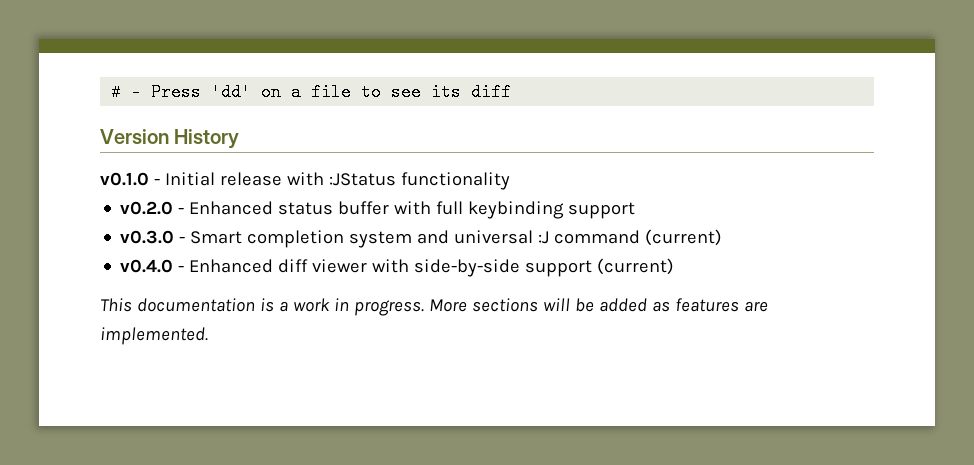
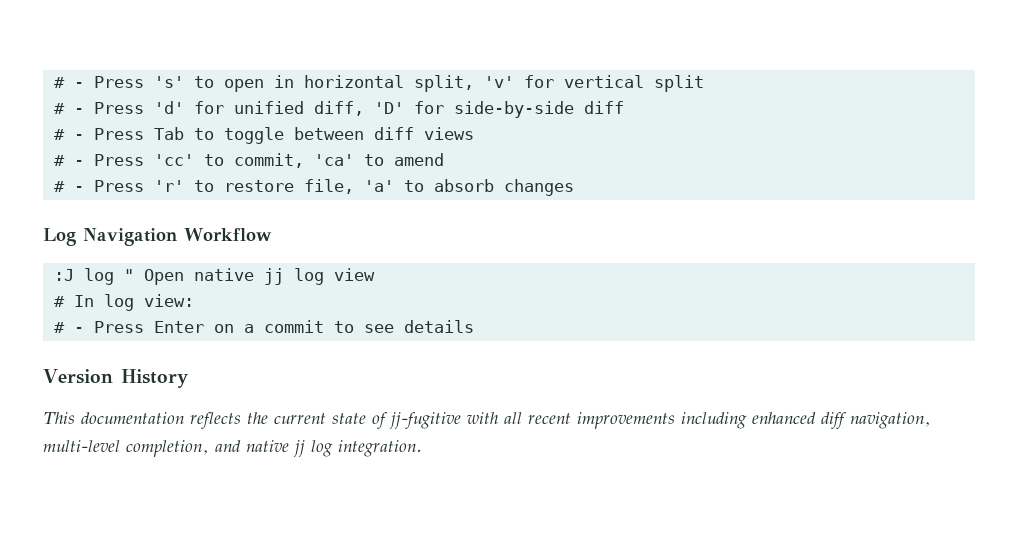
- # - Press 'dd' on a file to see its diff
+ # - Press 's' to open in horizontal split, 'v' for vertical split
+ # - Press 'd' for unified diff, 'D' for side-by-side diff
+ # - Press Tab to toggle between diff views
+ # - Press 'cc' to commit, 'ca' to amend
+ # - Press 'r' to restore file, 'a' to absorb changes
+ Log Navigation Workflow
+ :J log " Open native jj log view
+ # In log view:
+ # - Press Enter on a commit to see details
- v0.1.0 - Initial release with :JStatus functionality
- v0.2.0 - Enhanced status buffer with full keybinding support
- v0.3.0 - Smart completion system and universal :J command (current)
- v0.4.0 - Enhanced diff viewer with side-by-side support (current)
- This documentation is a work in progress. More sections will be added as features are implemented.
+ This documentation reflects the current state of jj-fugitive with all recent improvements including enhanced diff navigation, multi-level completion, and native jj log integration.

